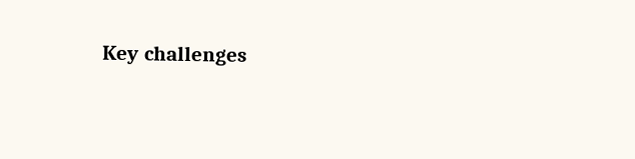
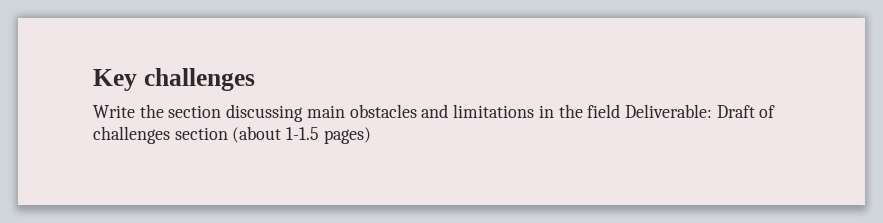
+ Write the section discussing main obstacles and limitations in the field Deliverable: Draft of challenges section (about 1-1.5 pages)

